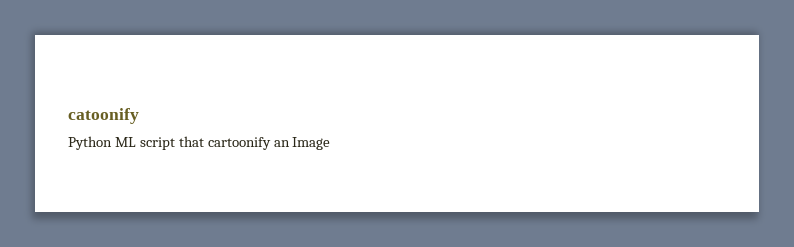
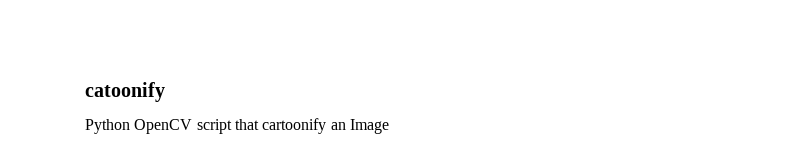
- Python ML script that cartoonify an Image
+ Python OpenCV script that cartoonify an Image

